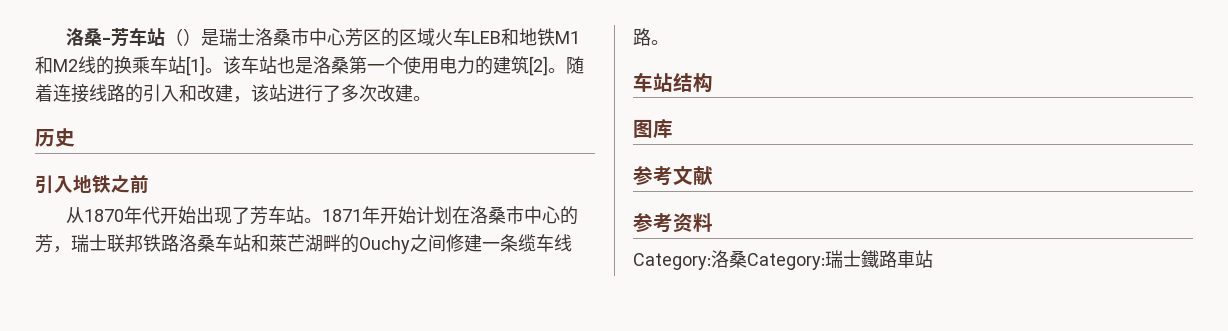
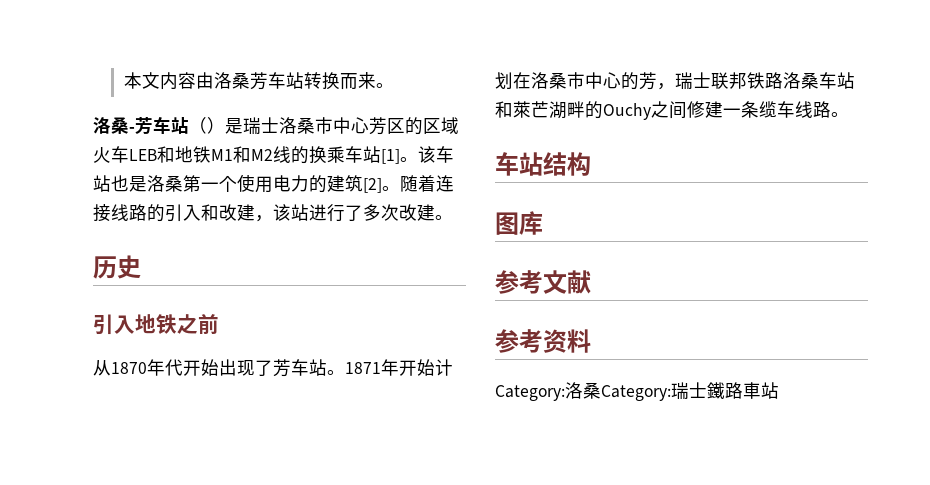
+ 本文内容由洛桑芳车站转换而来。

